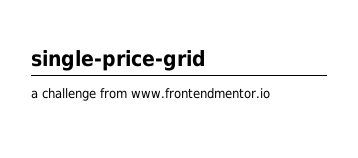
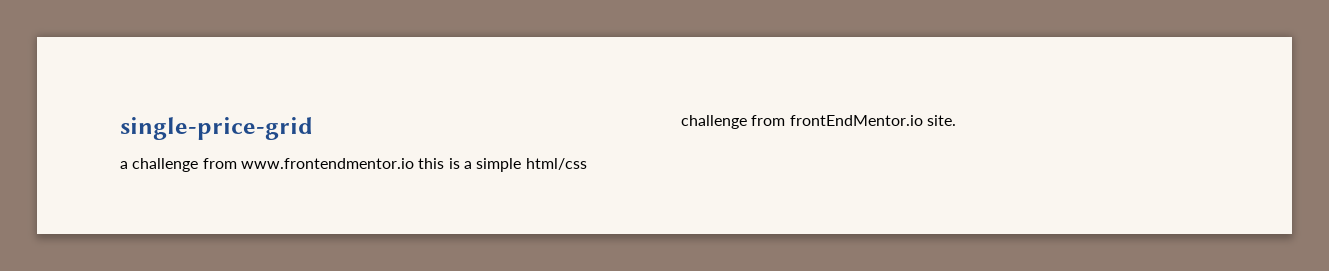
- a challenge from www.frontendmentor.io
+ a challenge from www.frontendmentor.io this is a simple html/css challenge from frontEndMentor.io site.

